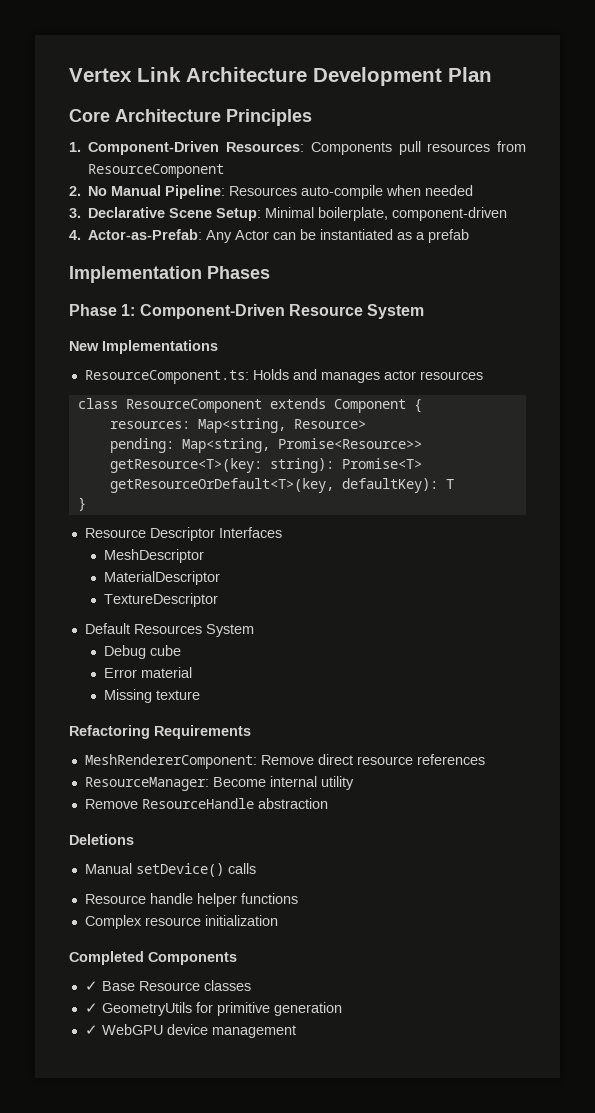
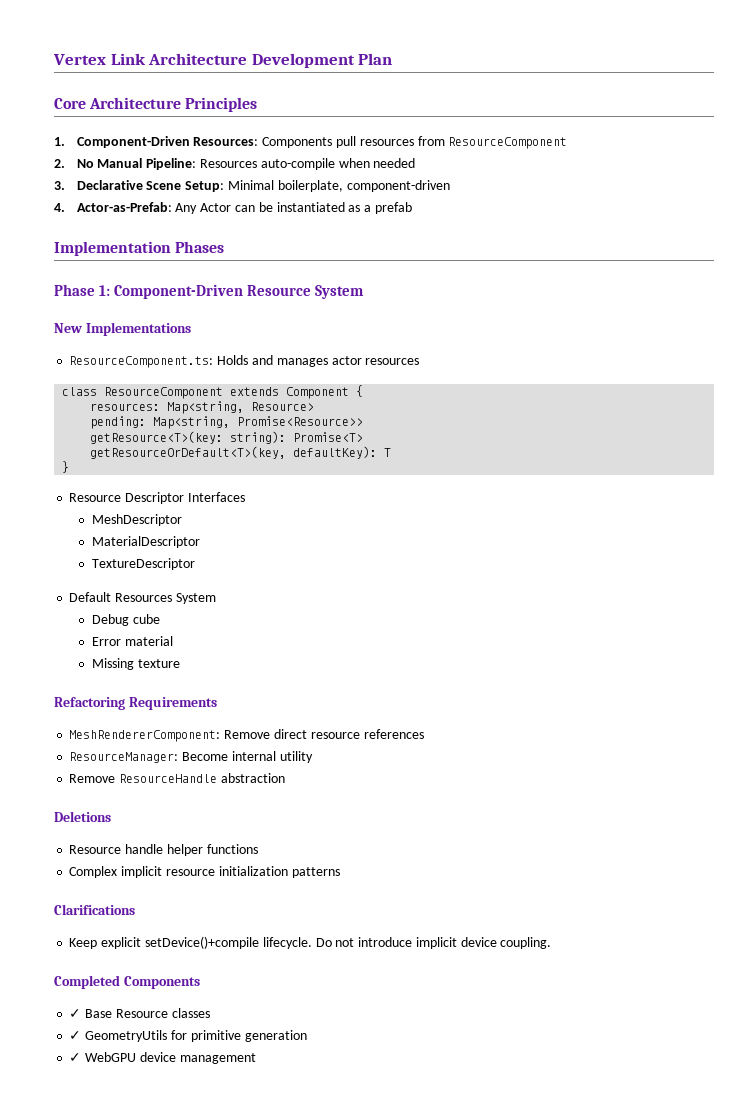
- Manual setDevice() calls
- Complex resource initialization
+ Complex implicit resource initialization patterns
+ Clarifications
+ Keep explicit setDevice()+compile lifecycle. Do not introduce implicit device coupling.

